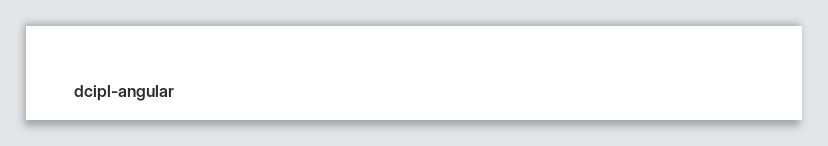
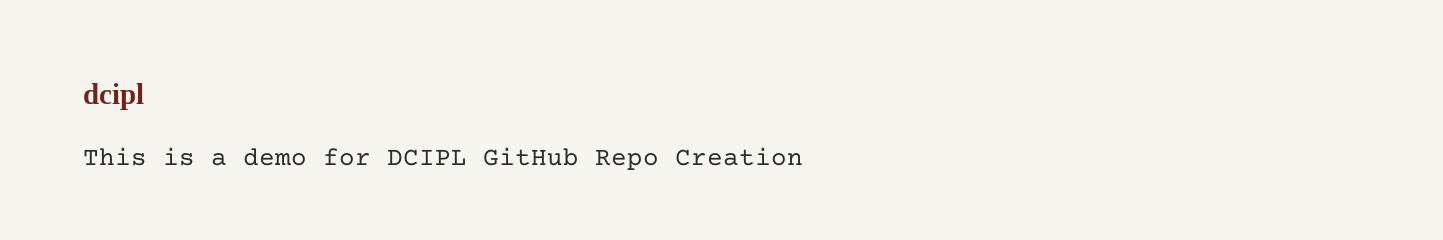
- dcipl-angular
+ dcipl
+ This is a demo for DCIPL GitHub Repo Creation

